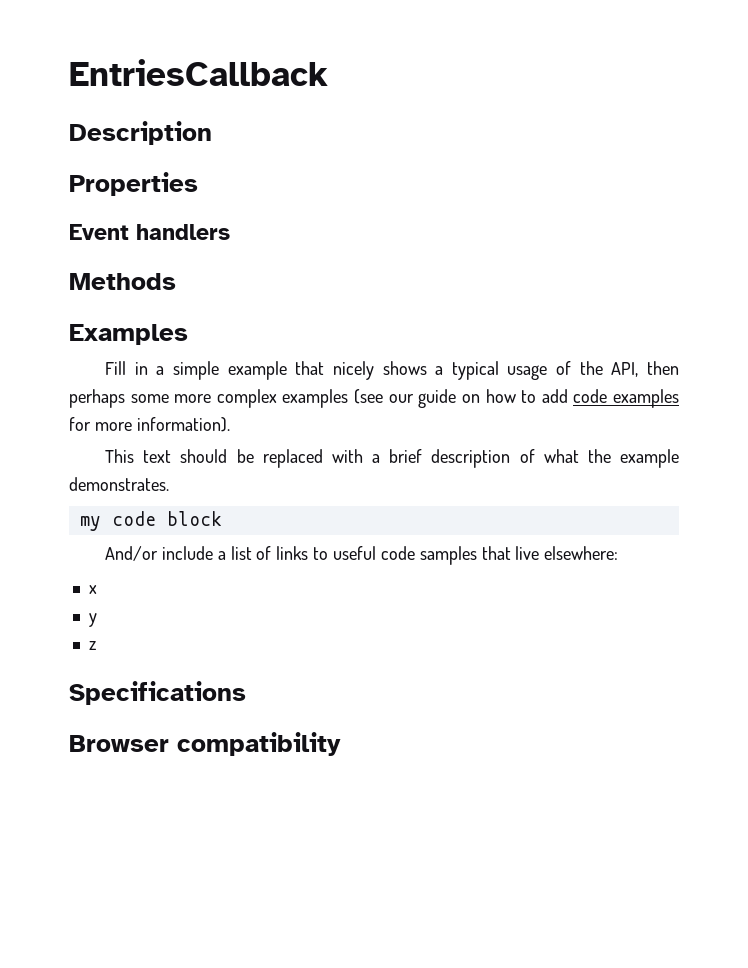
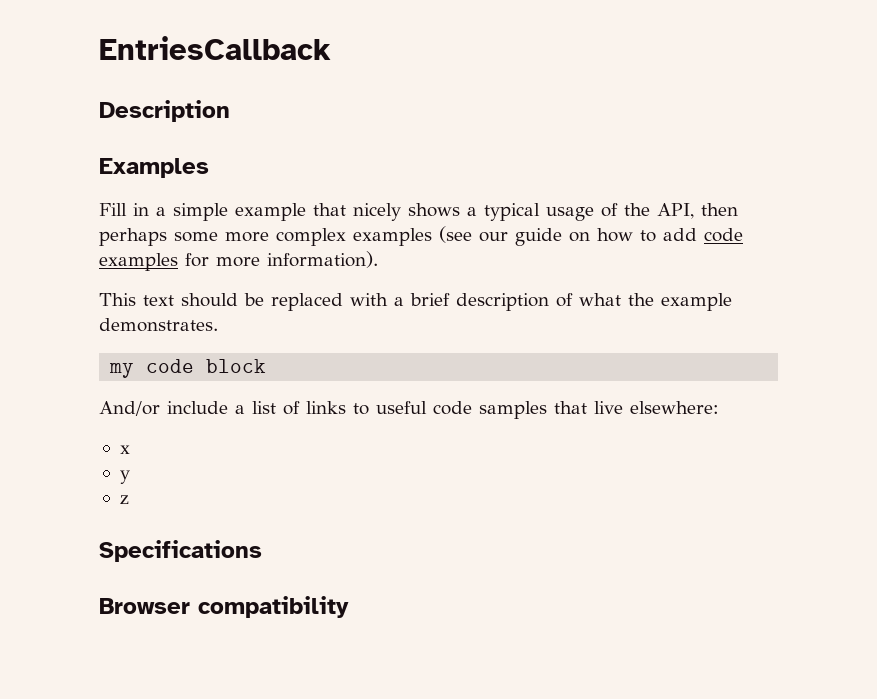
- Properties
- Event handlers
- Methods

